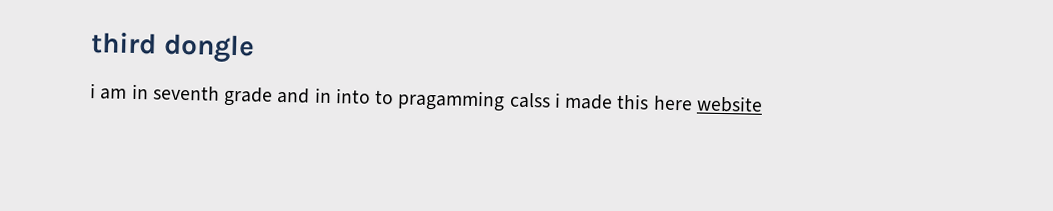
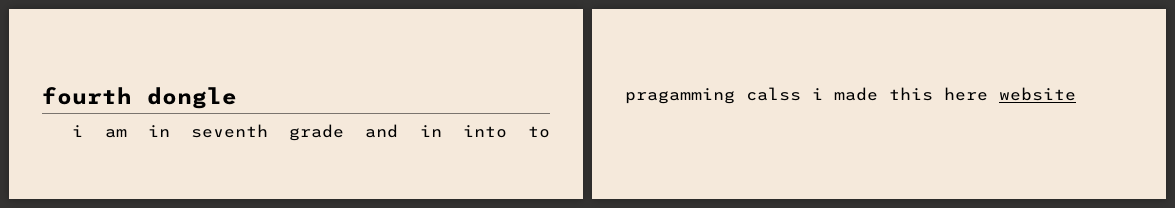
- third dongle
+ fourth dongle

